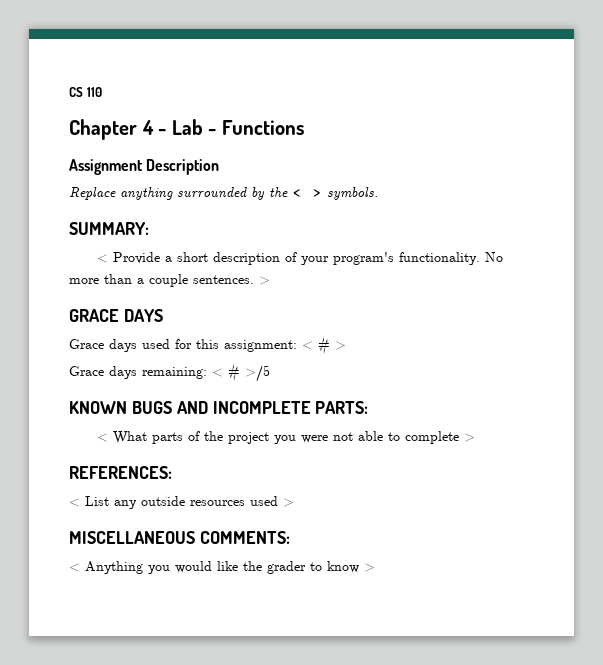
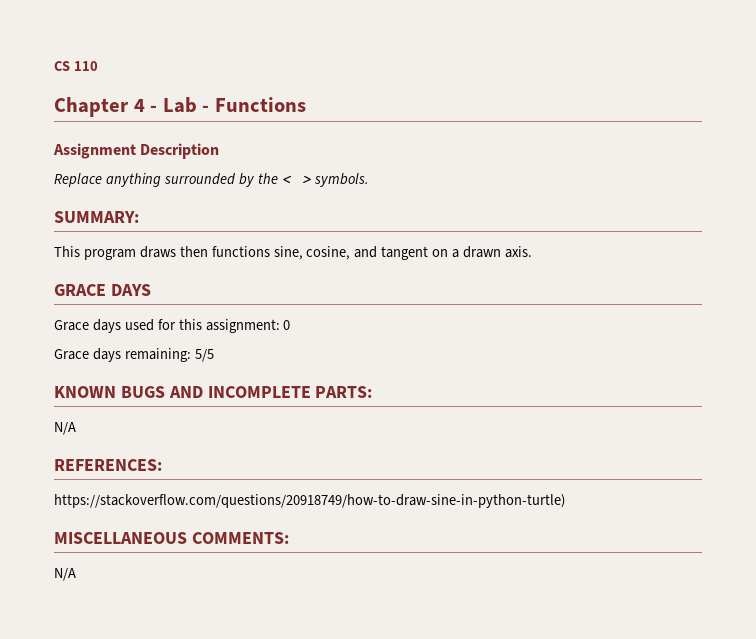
- < Provide a short description of your program's functionality. No more than a couple sentences. >
+ This program draws then functions sine, cosine, and tangent on a drawn axis.
- Grace days used for this assignment: < # >
+ Grace days used for this assignment: 0
- Grace days remaining: < # >/5
+ Grace days remaining: 5/5
  KNOWN BUGS AND INCOMPLETE PARTS:
- < What parts of the project you were not able to complete >
+ N/A
  REFERENCES:
- < List any outside resources used >
+ https://stackoverflow.com/questions/20918749/how-to-draw-sine-in-python-turtle)
  MISCELLANEOUS COMMENTS:
- < Anything you would like the grader to know >
+ N/A

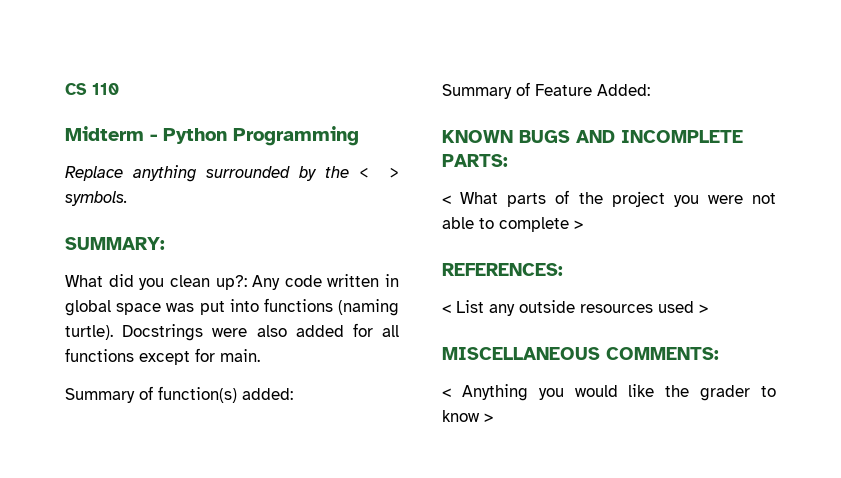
- Chapter 4 - Lab - Functions
- Assignment Description
+ Midterm - Python Programming
- This program draws then functions sine, cosine, and tangent on a drawn axis.
- GRACE DAYS
- Grace days used for this assignment: 0
- Grace days remaining: 5/5
+ What did you clean up?: Any code written in global space was put into functions (naming turtle). Docstrings were also added for all functions except for main.
+ Summary of function(s) added:
+ Summary of Feature Added:
  KNOWN BUGS AND INCOMPLETE PARTS:
- N/A
+ < What parts of the project you were not able to complete >
  REFERENCES:
- https://stackoverflow.com/questions/20918749/how-to-draw-sine-in-python-turtle)
+ < List any outside resources used >
  MISCELLANEOUS COMMENTS:
- N/A
+ < Anything you would like the grader to know >

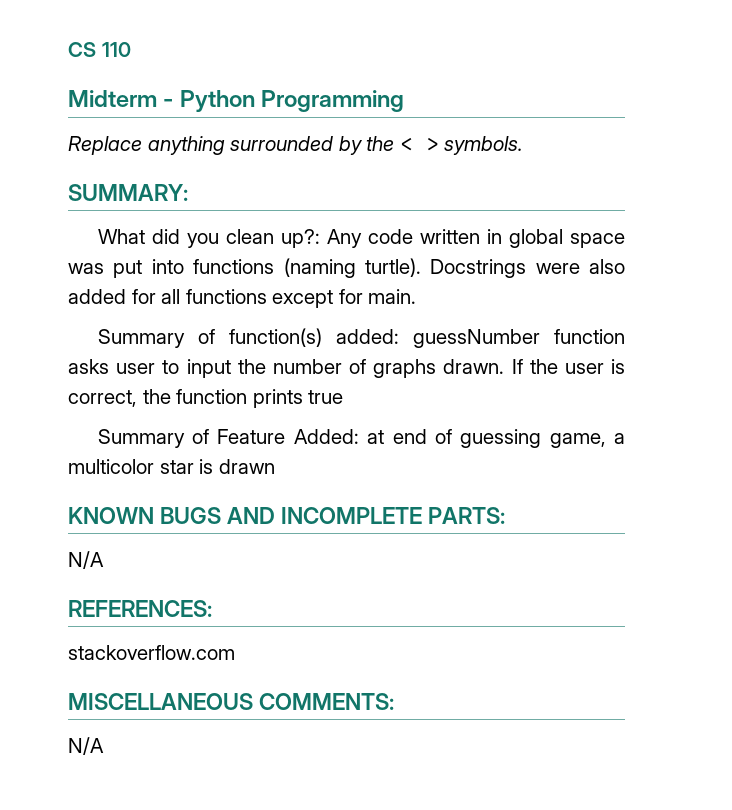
- Summary of function(s) added:
- Summary of Feature Added:
+ Summary of function(s) added: guessNumber function asks user to input the number of graphs drawn. If the user is correct, the function prints true
+ Summary of Feature Added: at end of guessing game, a multicolor star is drawn
  KNOWN BUGS AND INCOMPLETE PARTS:
- < What parts of the project you were not able to complete >
+ N/A
  REFERENCES:
- < List any outside resources used >
+ stackoverflow.com
  MISCELLANEOUS COMMENTS:
- < Anything you would like the grader to know >
+ N/A

